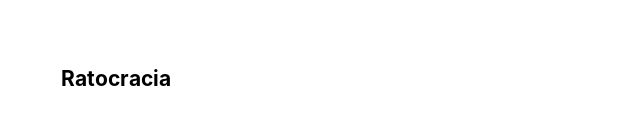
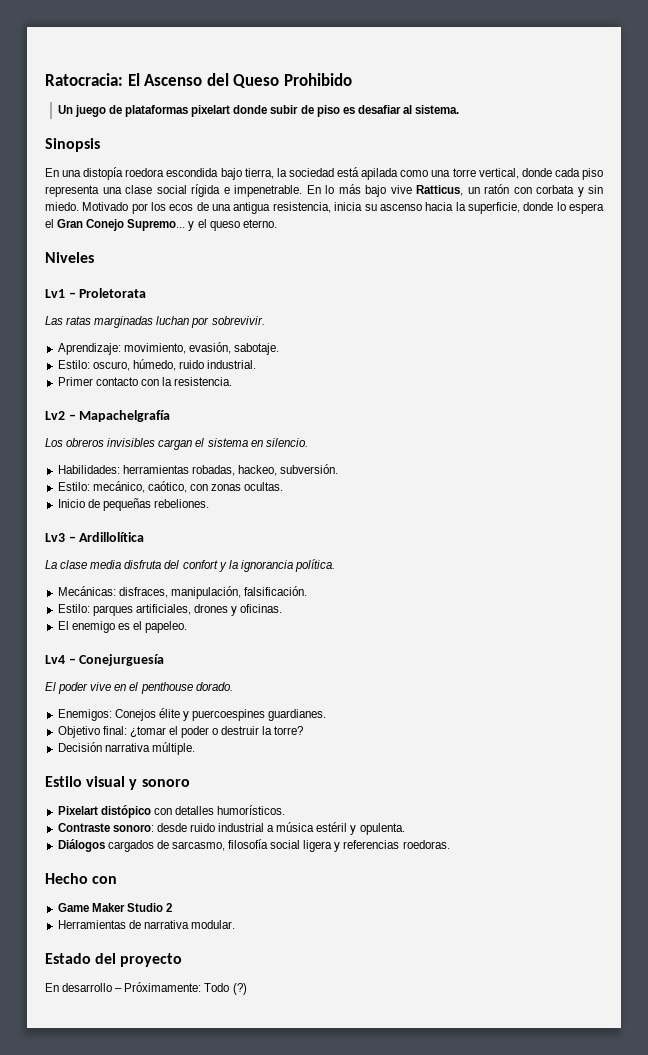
- Ratocracia
+ Ratocracia: El Ascenso del Queso Prohibido
+ Un juego de plataformas pixelart donde subir de piso es desafiar al sistema.
+ Sinopsis
+ En una distopía roedora escondida bajo tierra, la sociedad está apilada como una torre vertical, donde cada piso representa una clase social rígida e impenetrable. En lo más bajo vive Ratticus, un ratón con corbata y sin miedo. Motivado por los ecos de una antigua resistencia, inicia su ascenso hacia la superficie, donde lo espera el Gran Conejo Supremo... y el queso eterno.
+ Niveles
+ Lv1 – Proletorata
+ Las ratas marginadas luchan por sobrevivir.
+ Aprendizaje: movimiento, evasión, sabotaje.
+ Estilo: oscuro, húmedo, ruido industrial.
+ Primer contacto con la resistencia.
+ Lv2 – Mapachelgrafía
+ Los obreros invisibles cargan el sistema en silencio.
+ Habilidades: herramientas robadas, hackeo, subversión.
+ Estilo: mecánico, caótico, con zonas ocultas.
+ Inicio de pequeñas rebeliones.
+ Lv3 – Ardillolítica
+ La clase media disfruta del confort y la ignorancia política.
+ Mecánicas: disfraces, manipulación, falsificación.
+ Estilo: parques artificiales, drones y oficinas.
+ El enemigo es el papeleo.
+ Lv4 – Conejurguesía
+ El poder vive en el penthouse dorado.
+ Enemigos: Conejos élite y puercoespines guardianes.
+ Objetivo final: ¿tomar el poder o destruir la torre?
+ Decisión narrativa múltiple.
+ Estilo visual y sonoro
+ Pixelart distópico con detalles humorísticos.
+ Contraste sonoro: desde ruido industrial a música estéril y opulenta.
+ Diálogos cargados de sarcasmo, filosofía social ligera y referencias roedoras.
+ Hecho con
+ Game Maker Studio 2
+ Herramientas de narrativa modular.
+ Estado del proyecto
+ En desarrollo – Próximamente: Todo (?)

